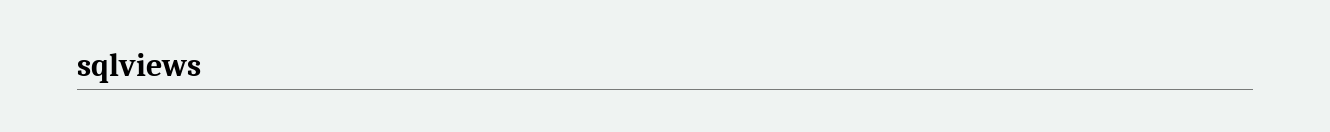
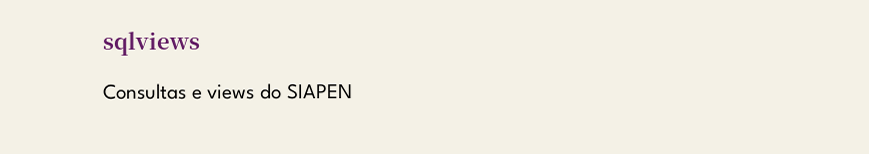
+ Consultas e views do SIAPEN

